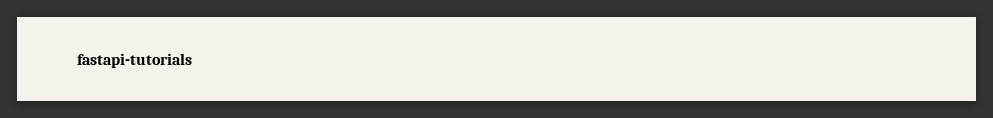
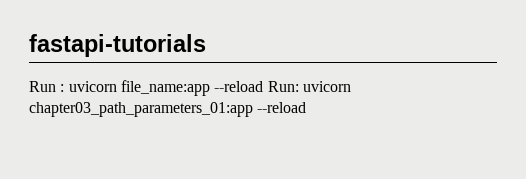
+ Run : uvicorn file_name:app --reload Run: uvicorn chapter03_path_parameters_01:app --reload

